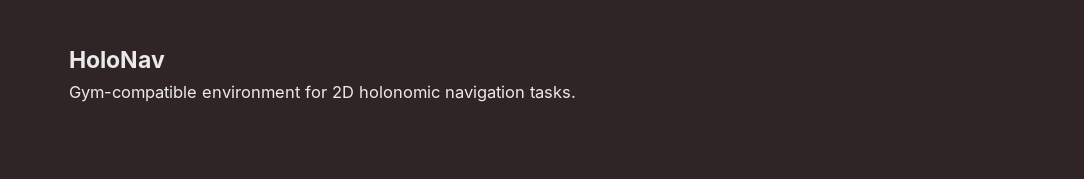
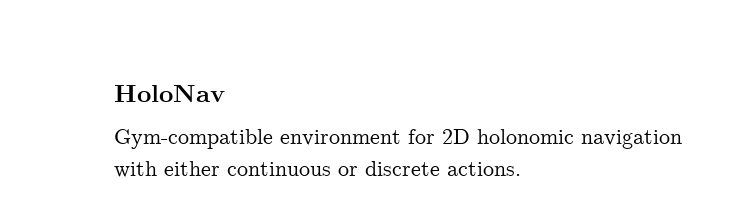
- Gym-compatible environment for 2D holonomic navigation tasks.
+ Gym-compatible environment for 2D holonomic navigation with either continuous or discrete actions.

